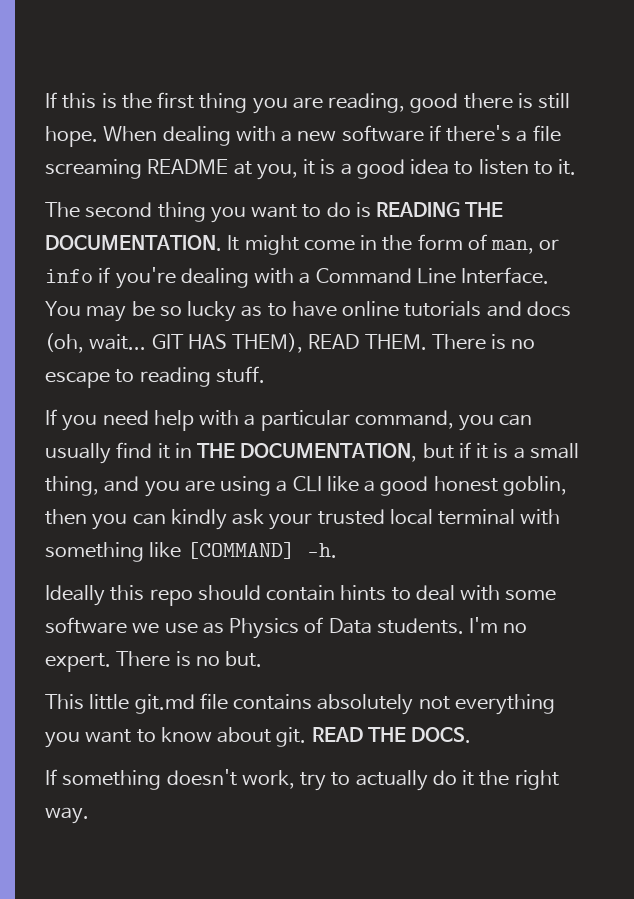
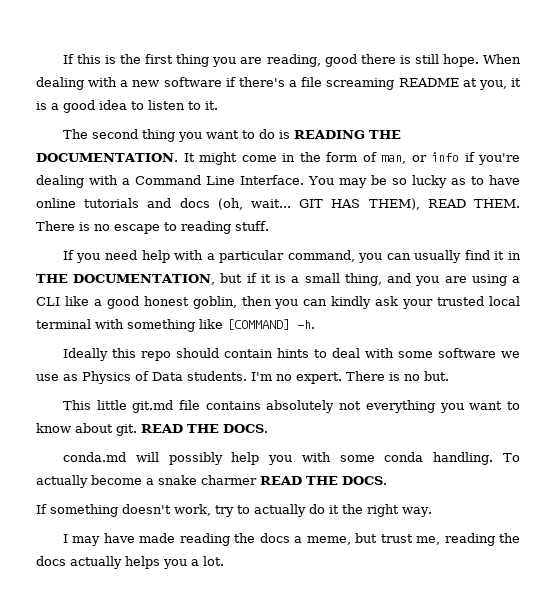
+ conda.md will possibly help you with some conda handling. To actually become a snake charmer READ THE DOCS.
+ I may have made reading the docs a meme, but trust me, reading the docs actually helps you a lot.

